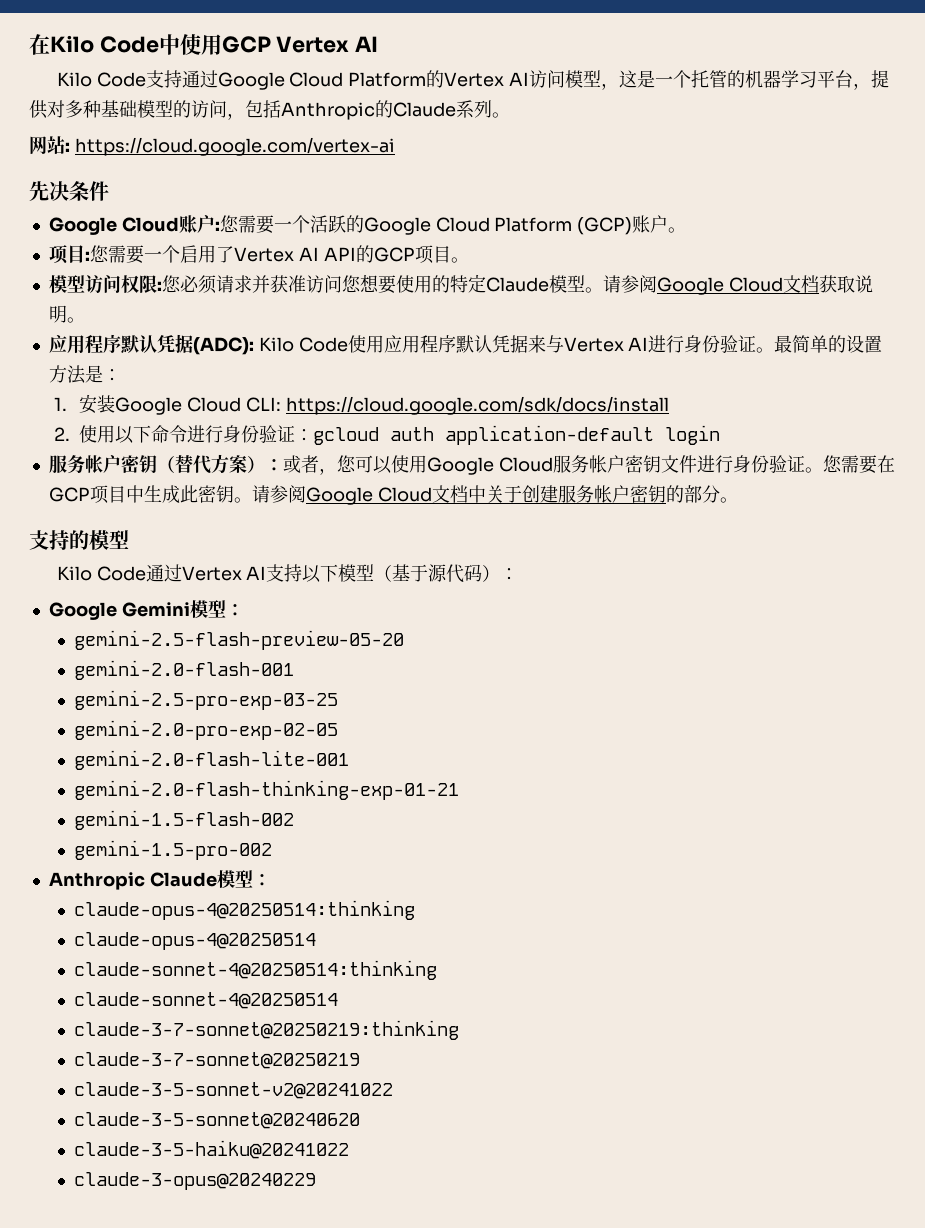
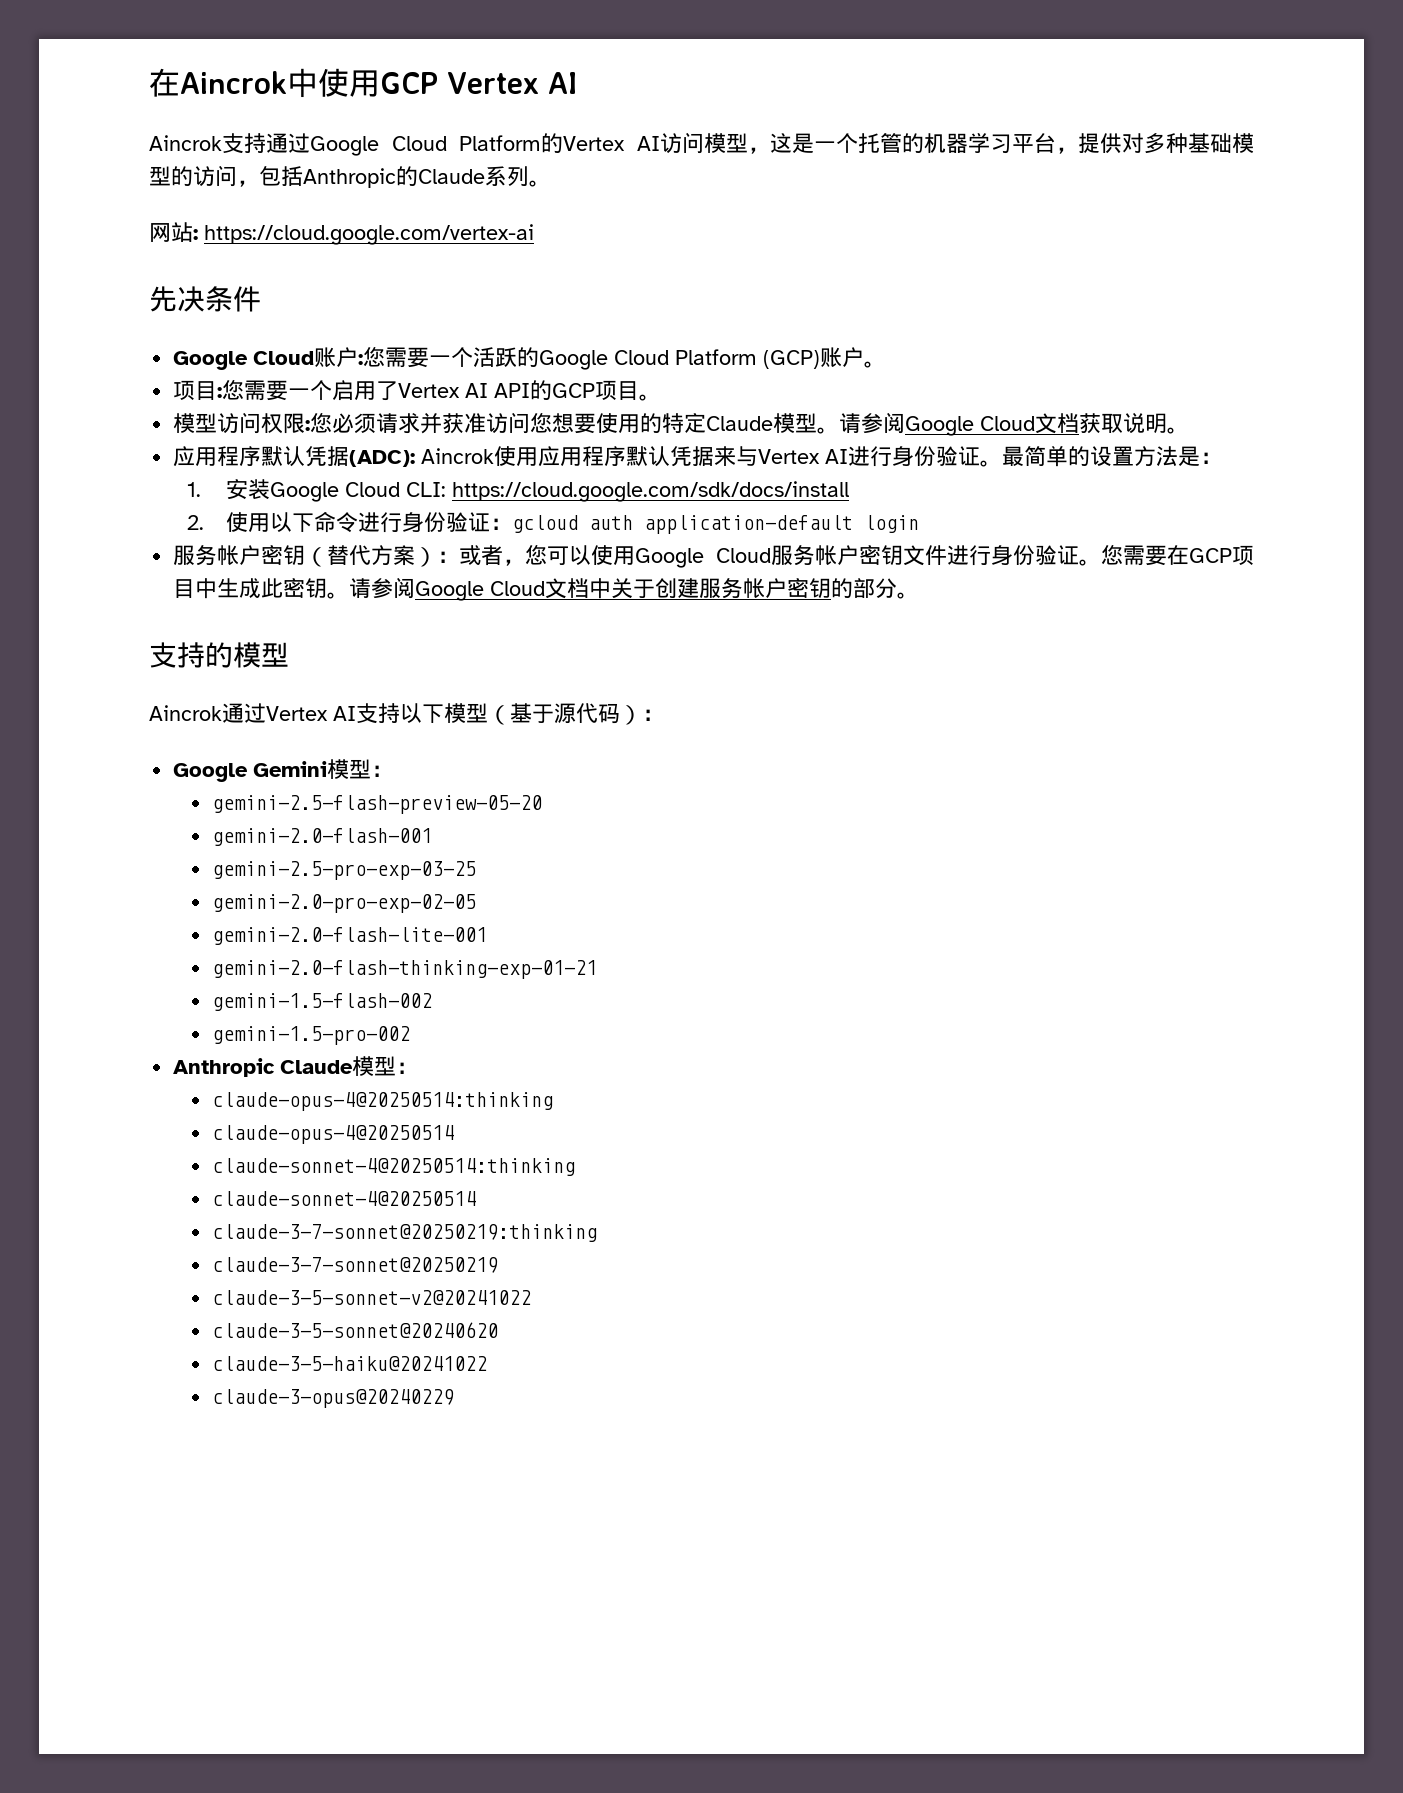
- 在Kilo Code中使用GCP Vertex AI
+ 在Aincrok中使用GCP Vertex AI
- Kilo Code支持通过Google Cloud Platform的Vertex AI访问模型，这是一个托管的机器学习平台，提供对多种基础模型的访问，包括Anthropic的Claude系列。
+ Aincrok支持通过Google Cloud Platform的Vertex AI访问模型，这是一个托管的机器学习平台，提供对多种基础模型的访问，包括Anthropic的Claude系列。
- 应用程序默认凭据(ADC): Kilo Code使用应用程序默认凭据来与Vertex AI进行身份验证。
+ 应用程序默认凭据(ADC): Aincrok使用应用程序默认凭据来与Vertex AI进行身份验证。
- Kilo Code通过Vertex AI支持以下模型（基于源代码）：
+ Aincrok通过Vertex AI支持以下模型（基于源代码）：

